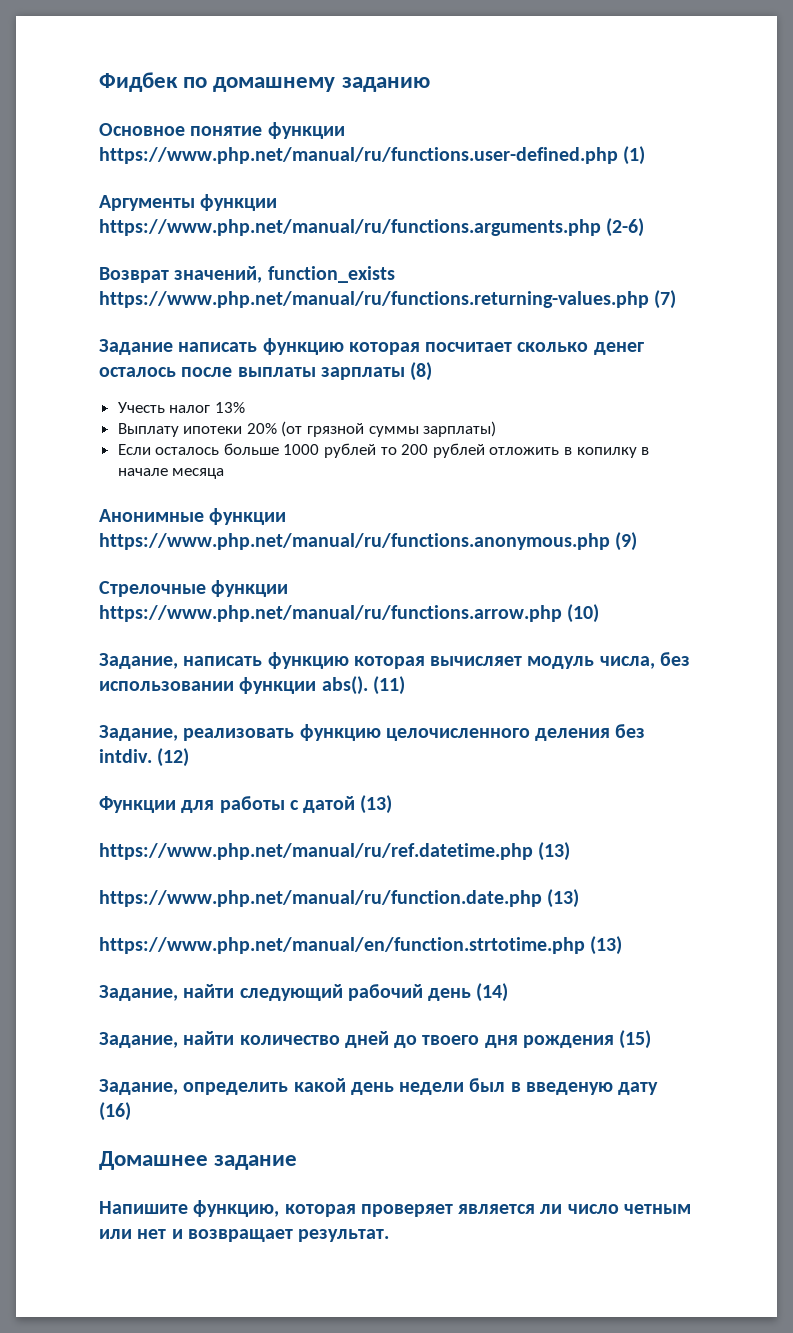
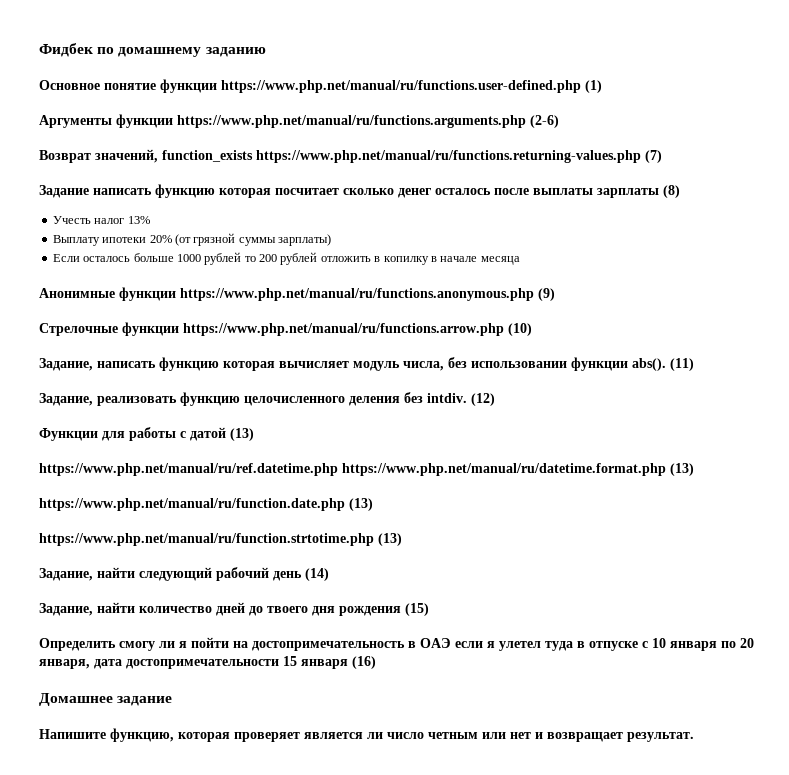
- https://www.php.net/manual/ru/ref.datetime.php (13)
+ https://www.php.net/manual/ru/ref.datetime.php https://www.php.net/manual/ru/datetime.format.php (13)
- https://www.php.net/manual/en/function.strtotime.php (13)
+ https://www.php.net/manual/ru/function.strtotime.php (13)
- Задание, определить какой день недели был в введеную дату (16)
+ Определить смогу ли я пойти на достопримечательность в ОАЭ если я улетел туда в отпуске с 10 января по 20 января, дата достопримечательности 15 января (16)

